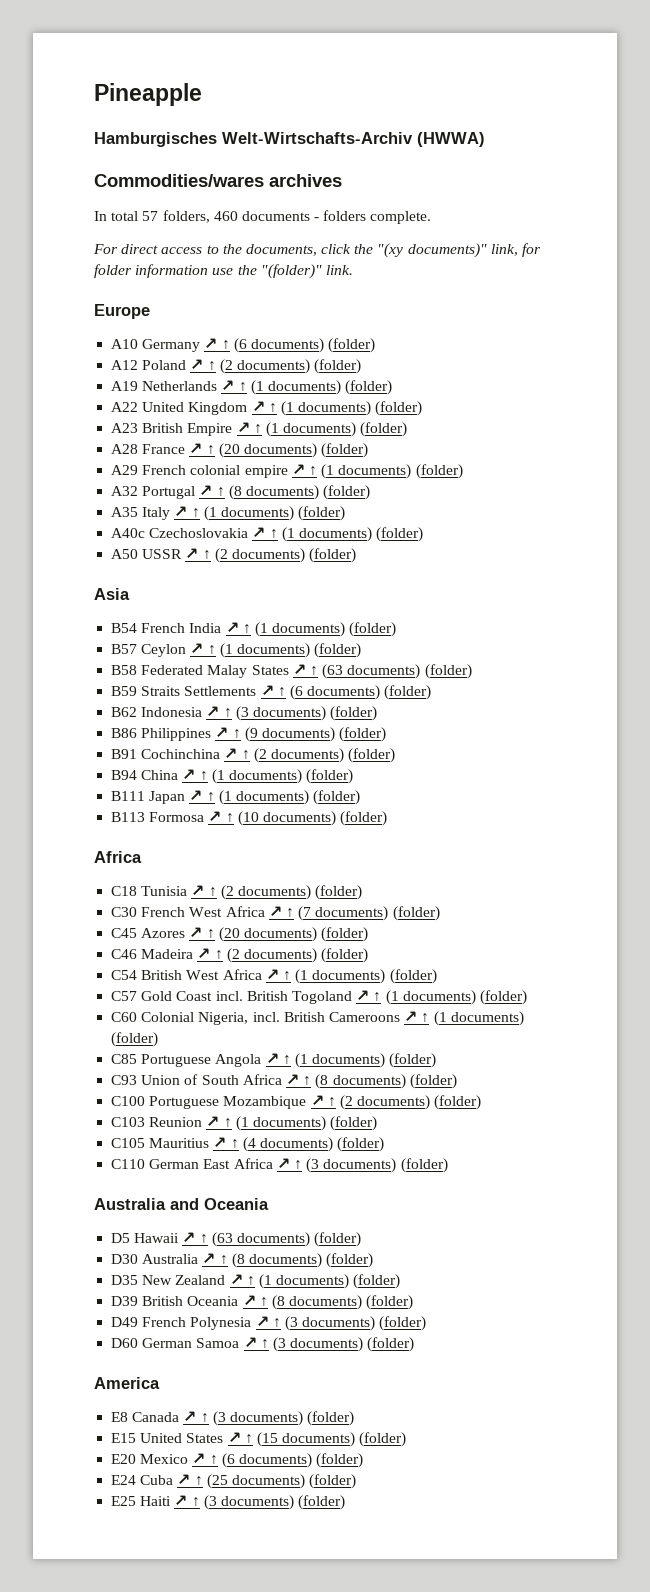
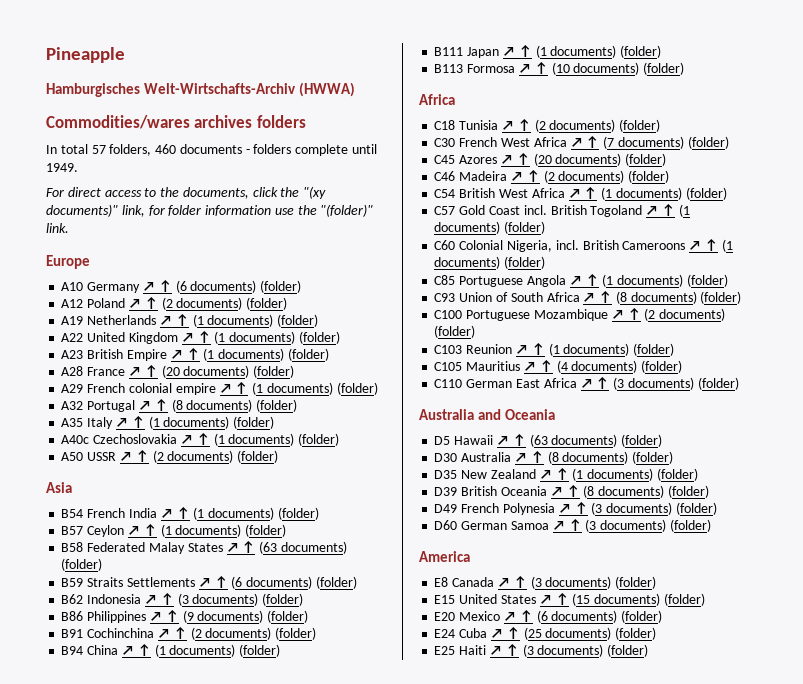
- Commodities/wares archives
+ Commodities/wares archives folders
- In total 57 folders, 460 documents - folders complete.
+ In total 57 folders, 460 documents - folders complete until 1949.

